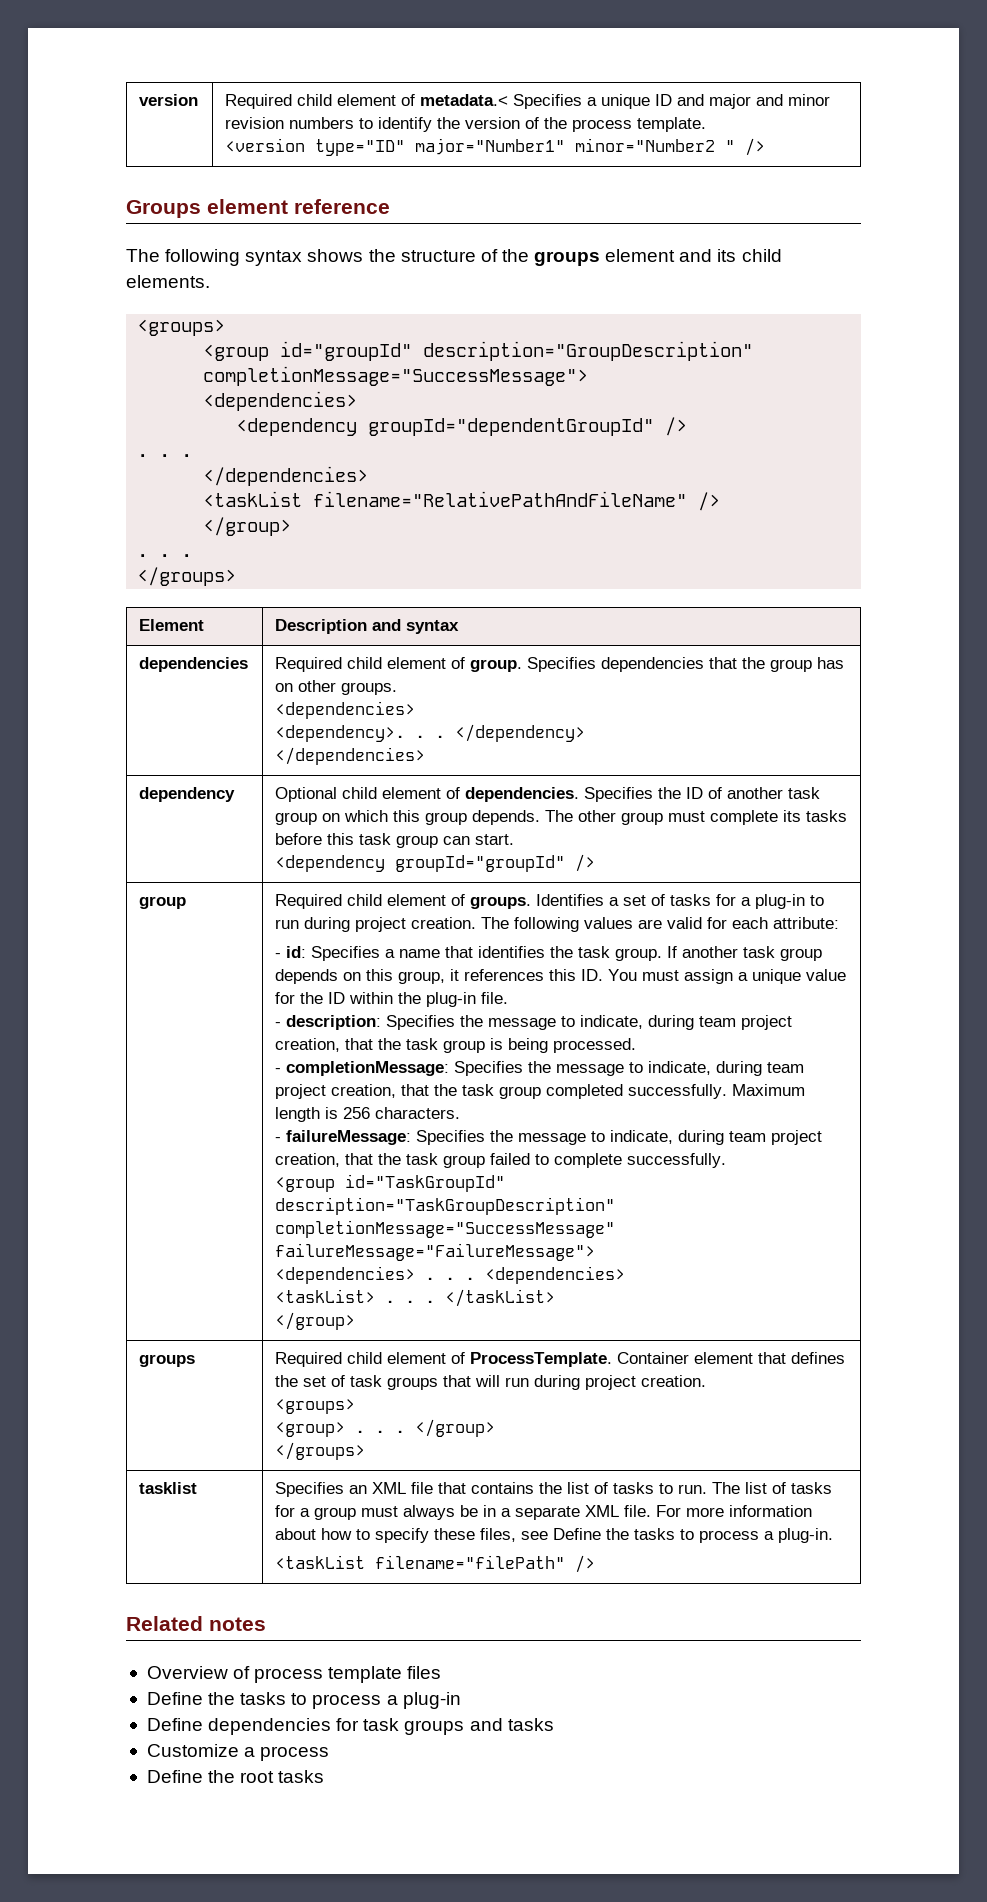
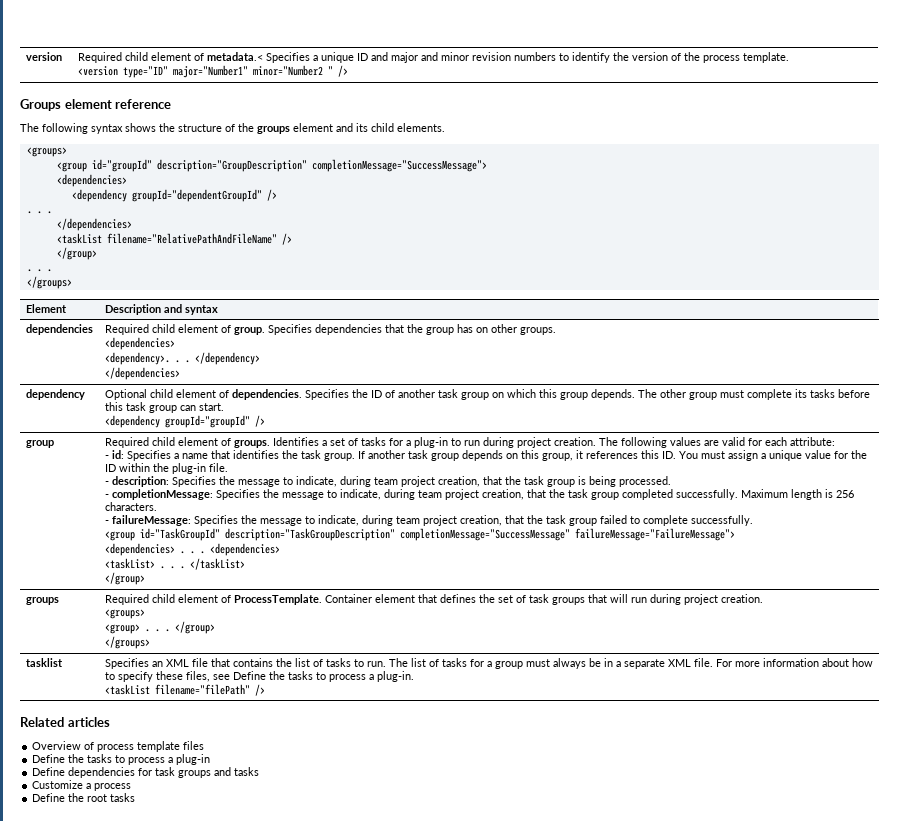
- Related notes
+ Related articles

